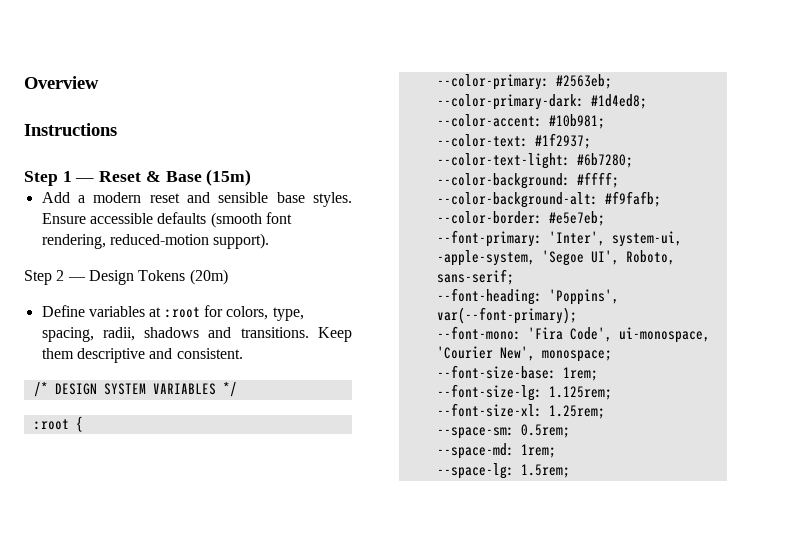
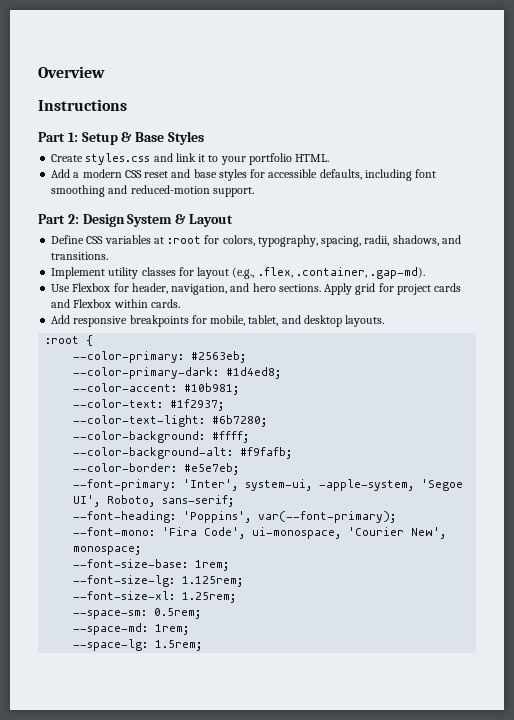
- Step 1 — Reset & Base (15m)
+ Part 1: Setup & Base Styles
+ Create styles.css and link it to your portfolio HTML.
- Add a modern reset and sensible base styles. Ensure accessible defaults (smooth font rendering, reduced-motion support).
- Step 2 — Design Tokens (20m)
+ Add a modern CSS reset and base styles for accessible defaults, including font smoothing and reduced-motion support.
+ Part 2: Design System & Layout
- Define variables at :root for colors, type, spacing, radii, shadows and transitions. Keep them descriptive and consistent.
- /* DESIGN SYSTEM VARIABLES */
+ Define CSS variables at :root for colors, typography, spacing, radii, shadows, and transitions.
+ Implement utility classes for layout (e.g., .flex, .container, .gap-md).
+ Use Flexbox for header, navigation, and hero sections. Apply grid for project cards and Flexbox within cards.
+ Add responsive breakpoints for mobile, tablet, and desktop layouts.

